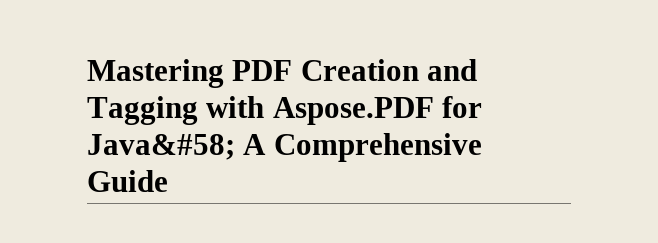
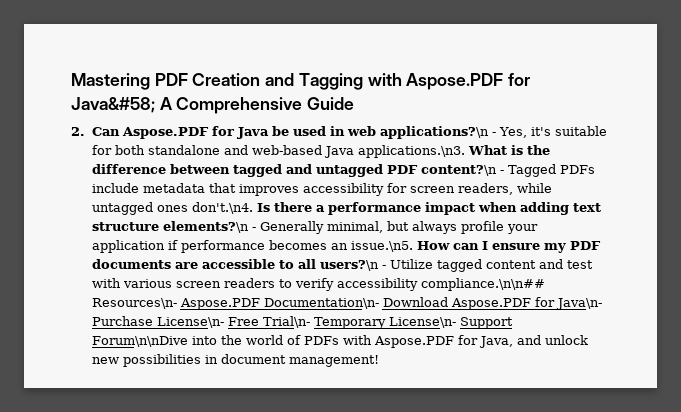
+ 2. Can Aspose.PDF for Java be used in web applications?\n - Yes, it's suitable for both standalone and web-based Java applications.\n3. What is the difference between tagged and untagged PDF content?\n - Tagged PDFs include metadata that improves accessibility for screen readers, while untagged ones don't.\n4. Is there a performance impact when adding text structure elements?\n - Generally minimal, but always profile your application if performance becomes an issue.\n5. How can I ensure my PDF documents are accessible to all users?\n - Utilize tagged content and test with various screen readers to verify accessibility compliance.\n\n## Resources\n- Aspose.PDF Documentation\n- Download Aspose.PDF for Java\n- Purchase License\n- Free Trial\n- Temporary License\n- Support Forum\n\nDive into the world of PDFs with Aspose.PDF for Java, and unlock new possibilities in document management!

